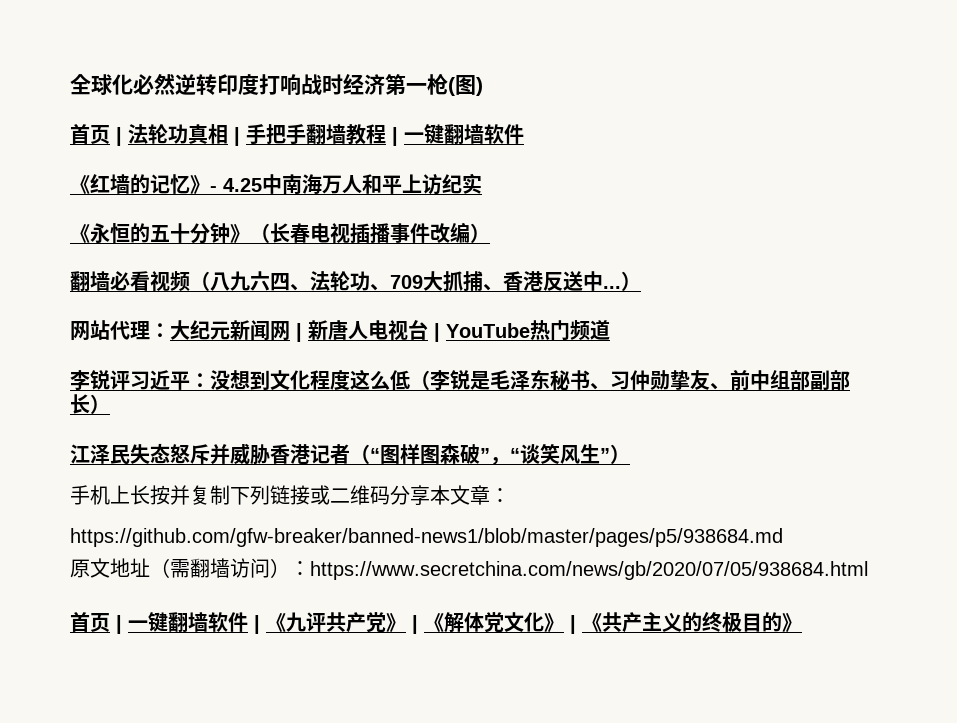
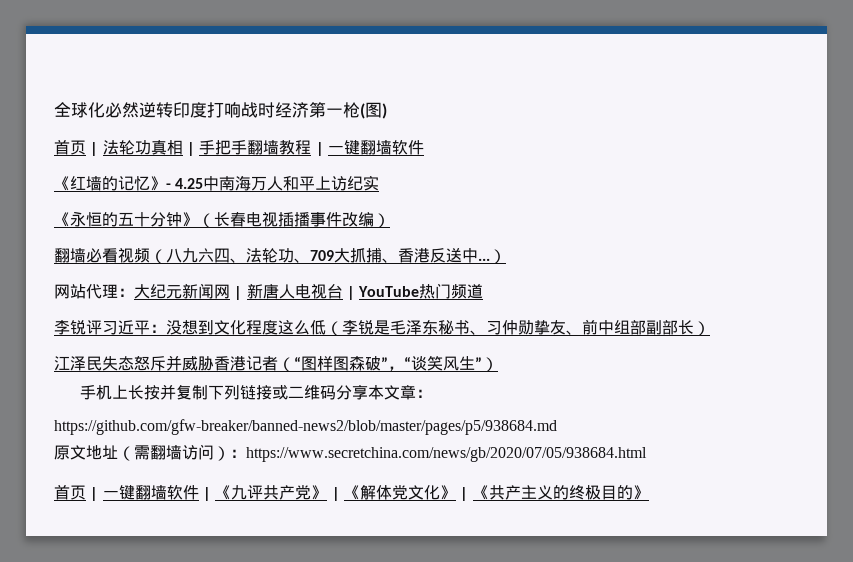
- https://github.com/gfw-breaker/banned-news1/blob/master/pages/p5/938684.md
+ https://github.com/gfw-breaker/banned-news2/blob/master/pages/p5/938684.md

